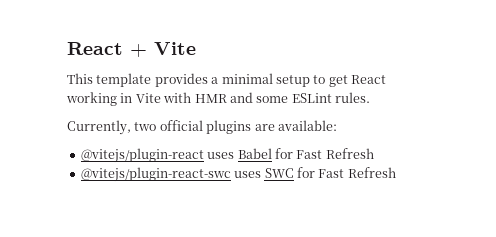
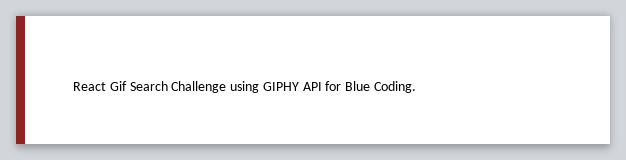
- React + Vite
- This template provides a minimal setup to get React working in Vite with HMR and some ESLint rules.
- Currently, two official plugins are available:
- @vitejs/plugin-react uses Babel for Fast Refresh
- @vitejs/plugin-react-swc uses SWC for Fast Refresh
+ React Gif Search Challenge using GIPHY API for Blue Coding.

